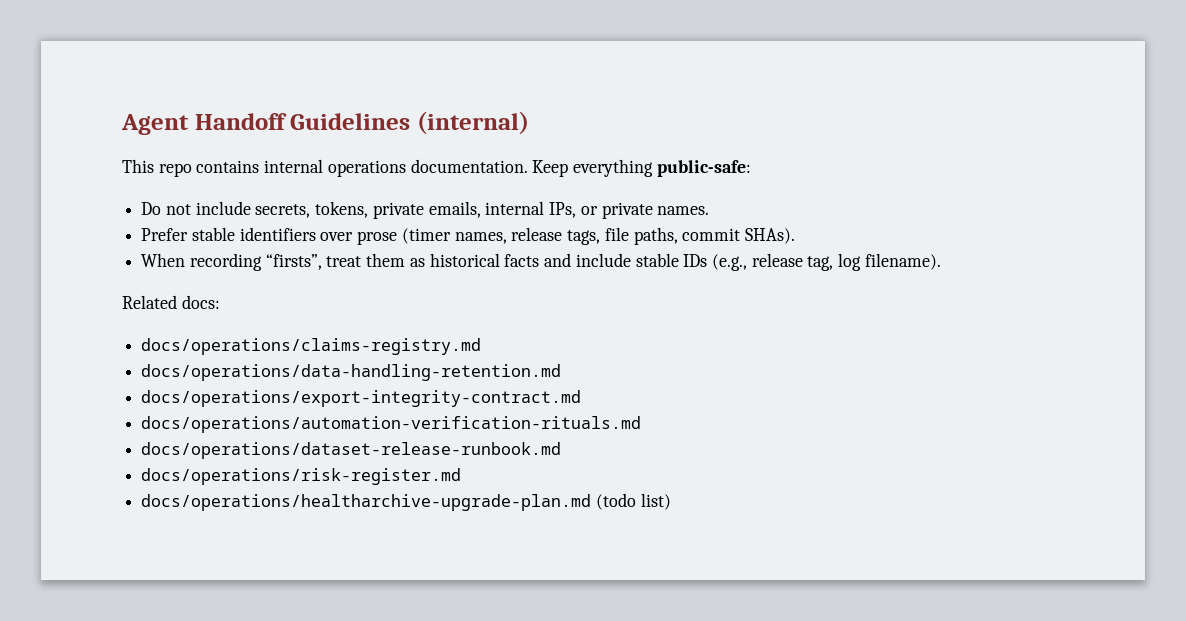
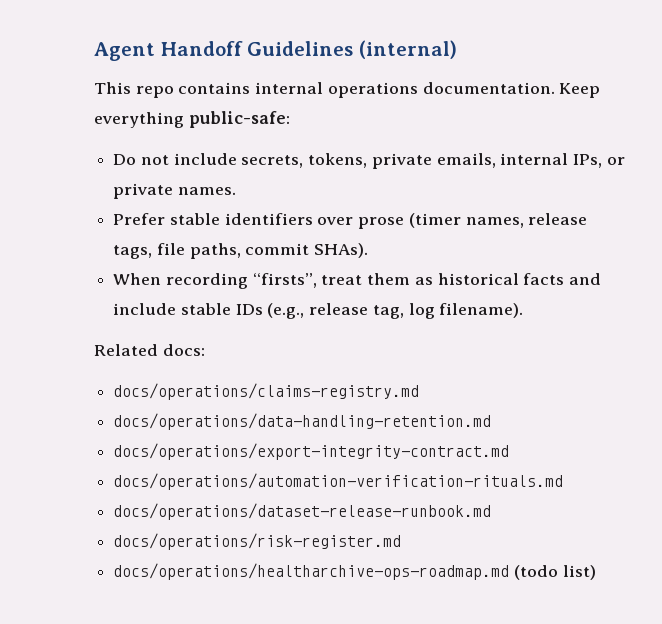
- docs/operations/healtharchive-upgrade-plan.md (todo list)
+ docs/operations/healtharchive-ops-roadmap.md (todo list)

